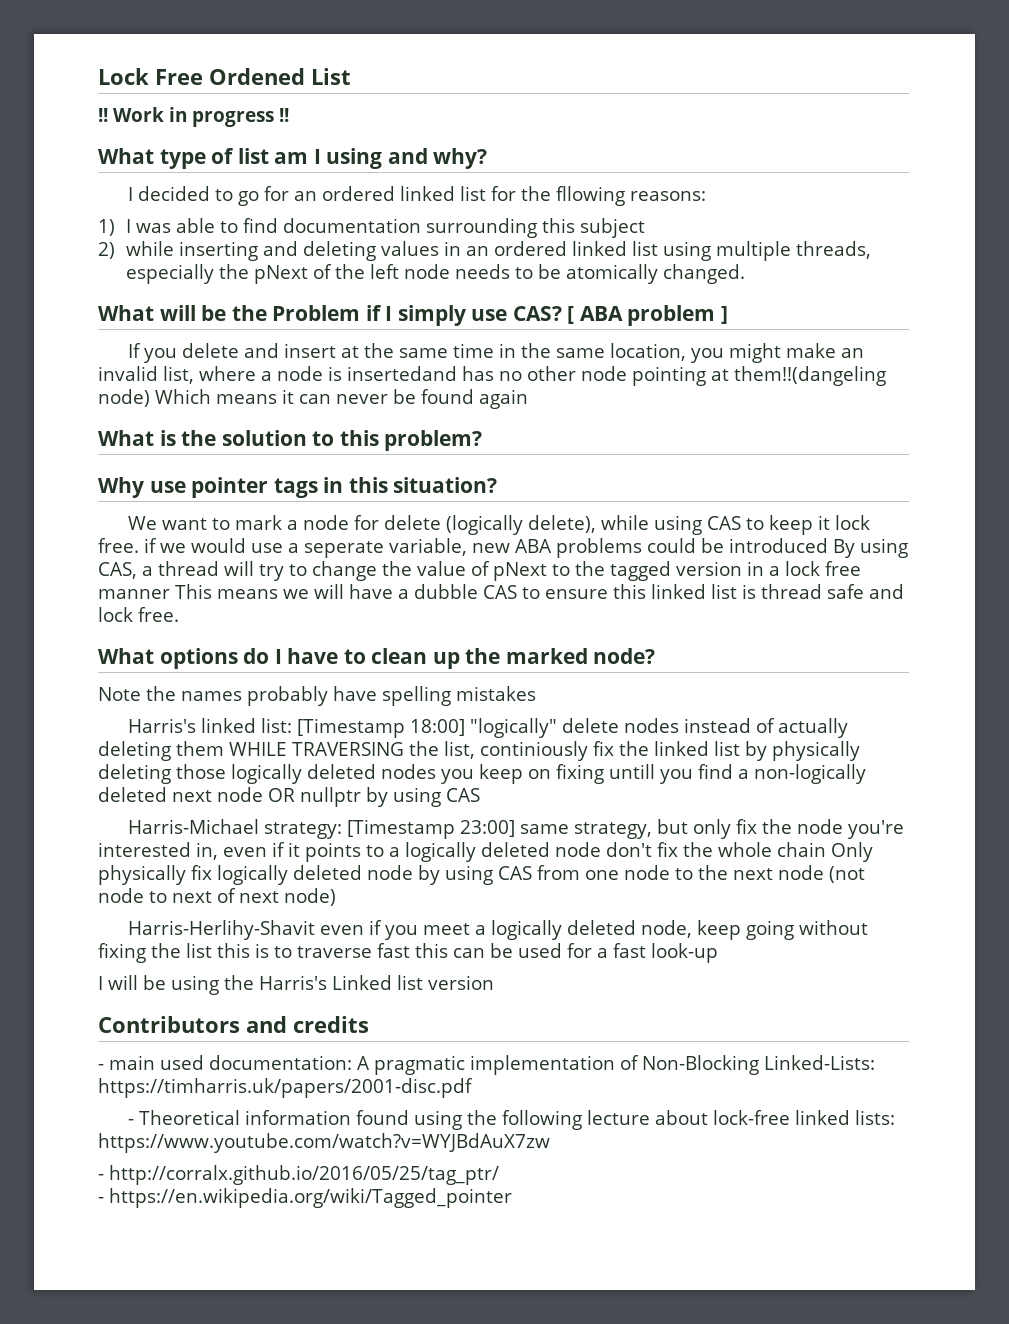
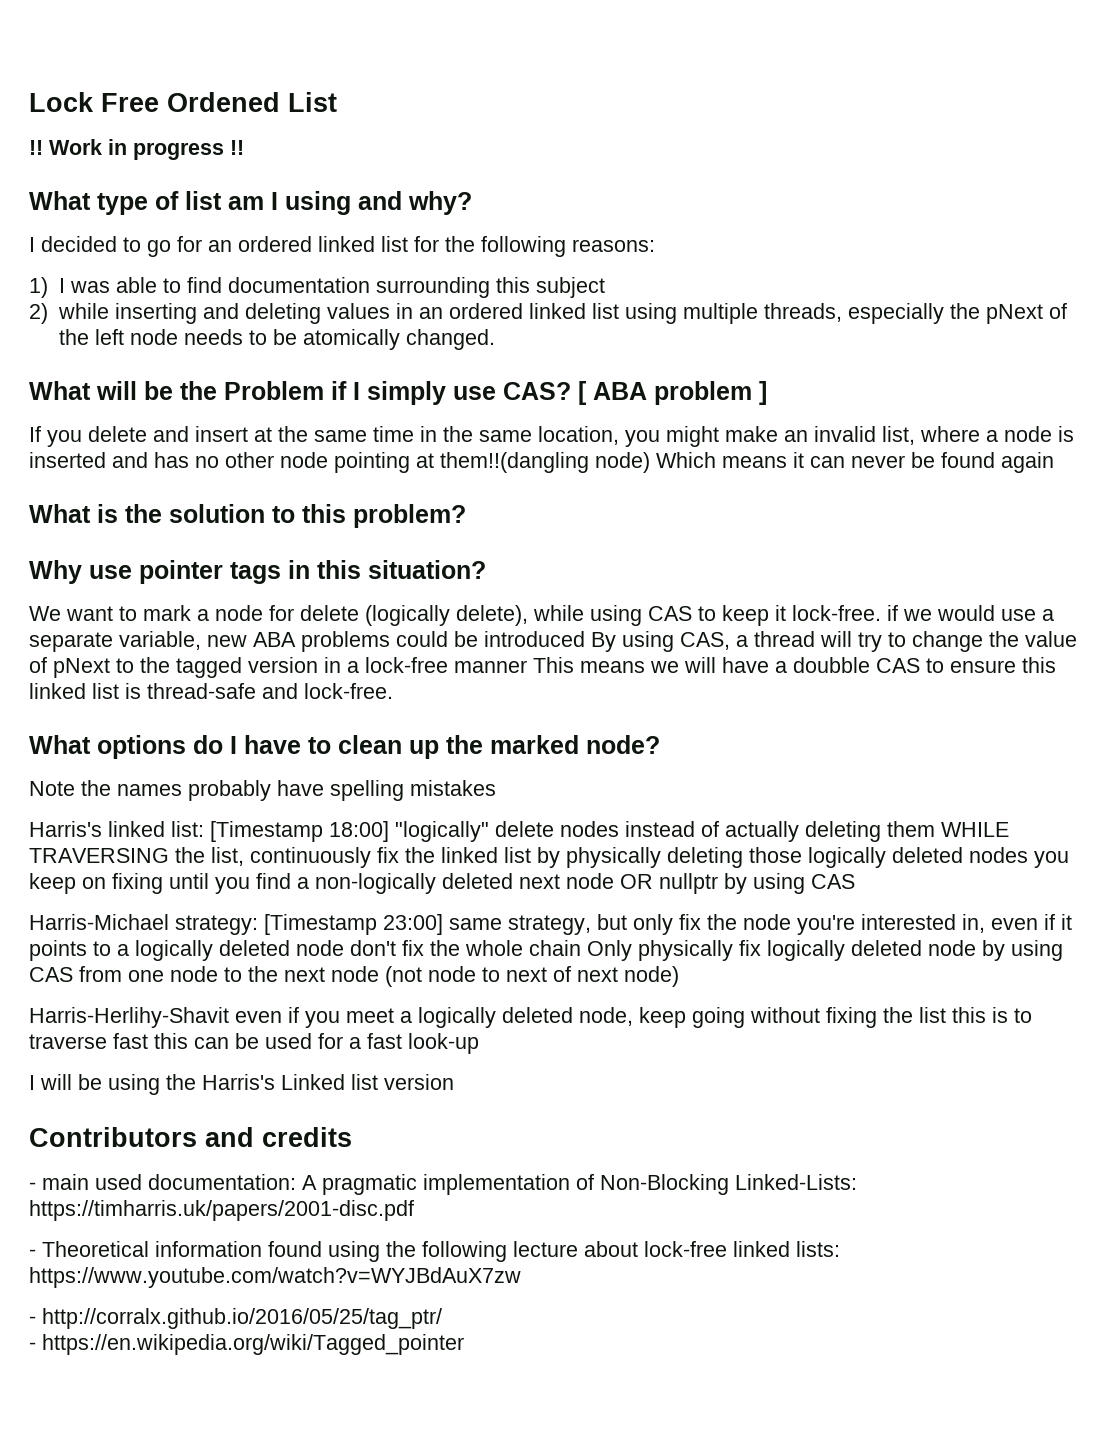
- I decided to go for an ordered linked list for the fllowing reasons:
+ I decided to go for an ordered linked list for the following reasons:
- If you delete and insert at the same time in the same location, you might make an invalid list, where a node is insertedand has no other node pointing at them!!(dangeling node) Which means it can never be found again
+ If you delete and insert at the same time in the same location, you might make an invalid list, where a node is inserted and has no other node pointing at them!!(dangling node) Which means it can never be found again
- We want to mark a node for delete (logically delete), while using CAS to keep it lock free. if we would use a seperate variable, new ABA problems could be introduced By using CAS, a thread will try to change the value of pNext to the tagged version in a lock free manner This means we will have a dubble CAS to ensure this linked list is thread safe and lock free.
+ We want to mark a node for delete (logically delete), while using CAS to keep it lock-free. if we would use a separate variable, new ABA problems could be introduced By using CAS, a thread will try to change the value of pNext to the tagged version in a lock-free manner This means we will have a doubble CAS to ensure this linked list is thread-safe and lock-free.
- Harris's linked list: [Timestamp 18:00] "logically" delete nodes instead of actually deleting them WHILE TRAVERSING the list, continiously fix the linked list by physically deleting those logically deleted nodes you keep on fixing untill you find a non-logically deleted next node OR nullptr by using CAS
+ Harris's linked list: [Timestamp 18:00] "logically" delete nodes instead of actually deleting them WHILE TRAVERSING the list, continuously fix the linked list by physically deleting those logically deleted nodes you keep on fixing until you find a non-logically deleted next node OR nullptr by using CAS

